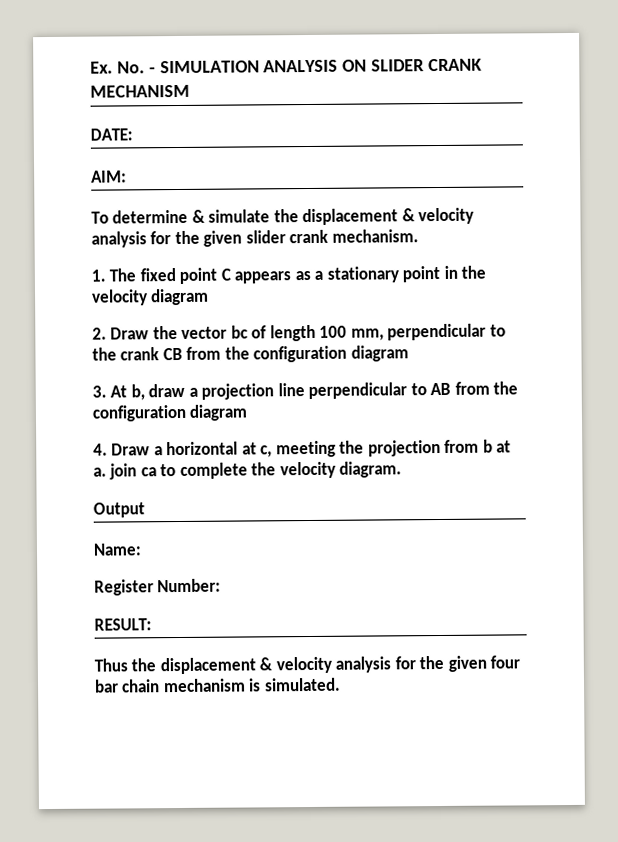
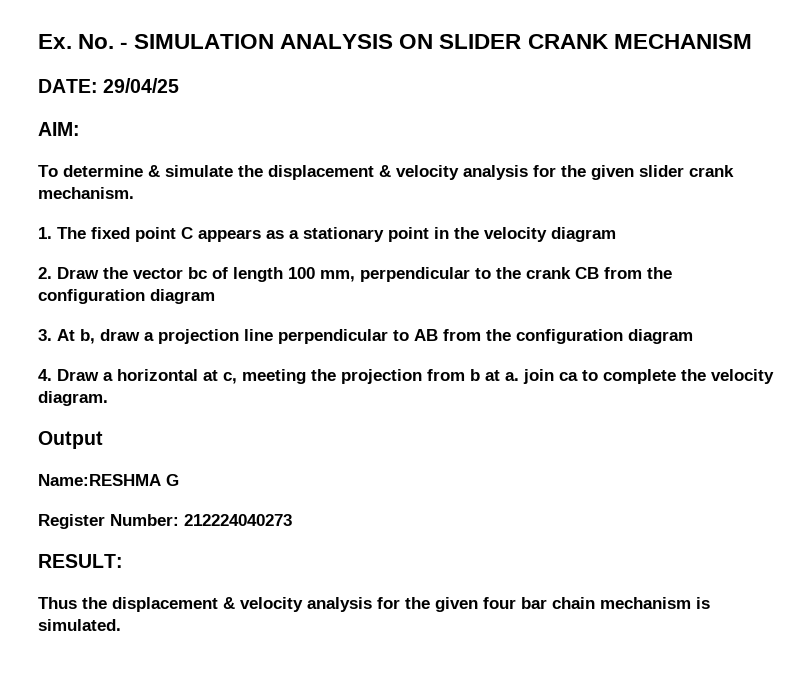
- DATE:
+ DATE: 29/04/25
- Name:
+ Name:RESHMA G
- Register Number:
+ Register Number: 212224040273

